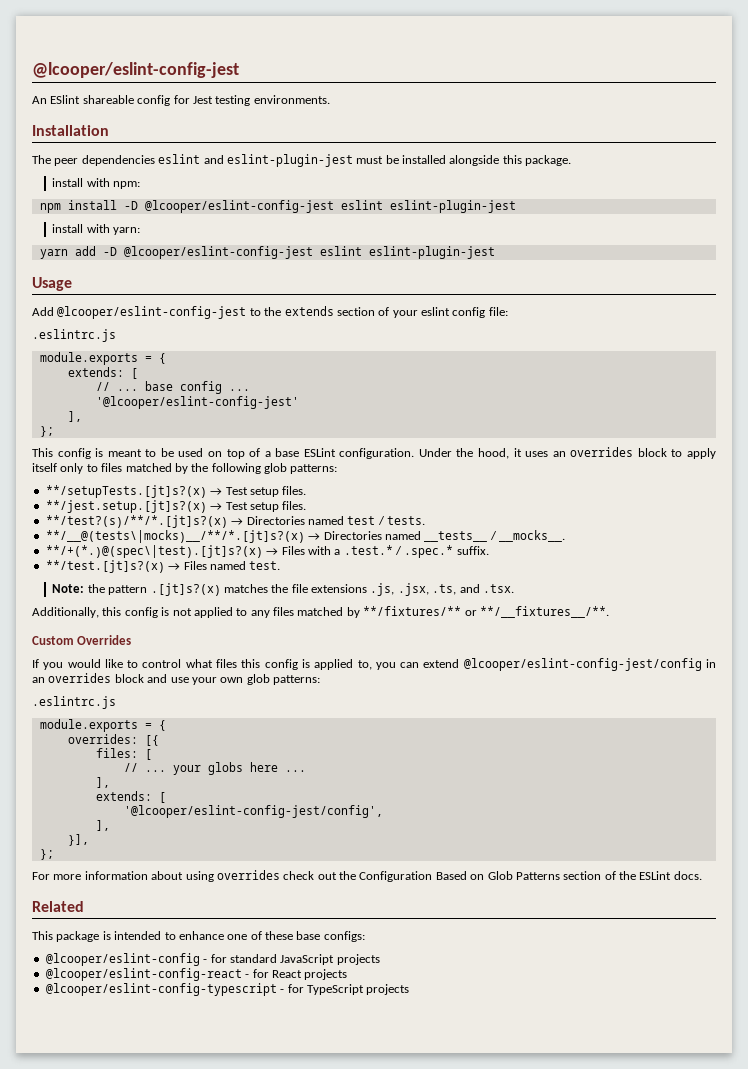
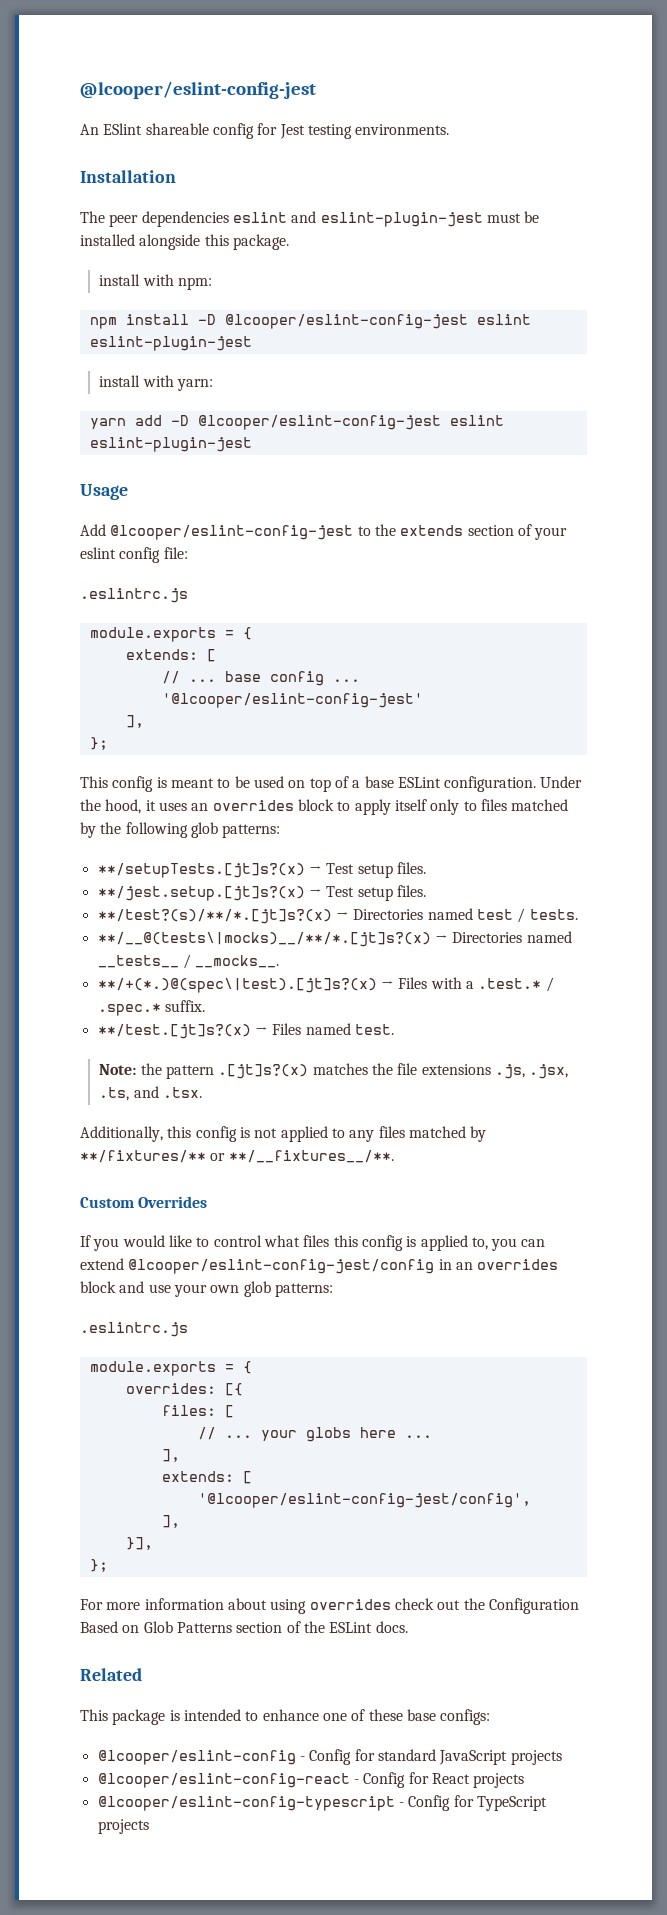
- @lcooper/eslint-config - for standard JavaScript projects
+ @lcooper/eslint-config - Config for standard JavaScript projects
- @lcooper/eslint-config-react - for React projects
+ @lcooper/eslint-config-react - Config for React projects
- @lcooper/eslint-config-typescript - for TypeScript projects
+ @lcooper/eslint-config-typescript - Config for TypeScript projects

